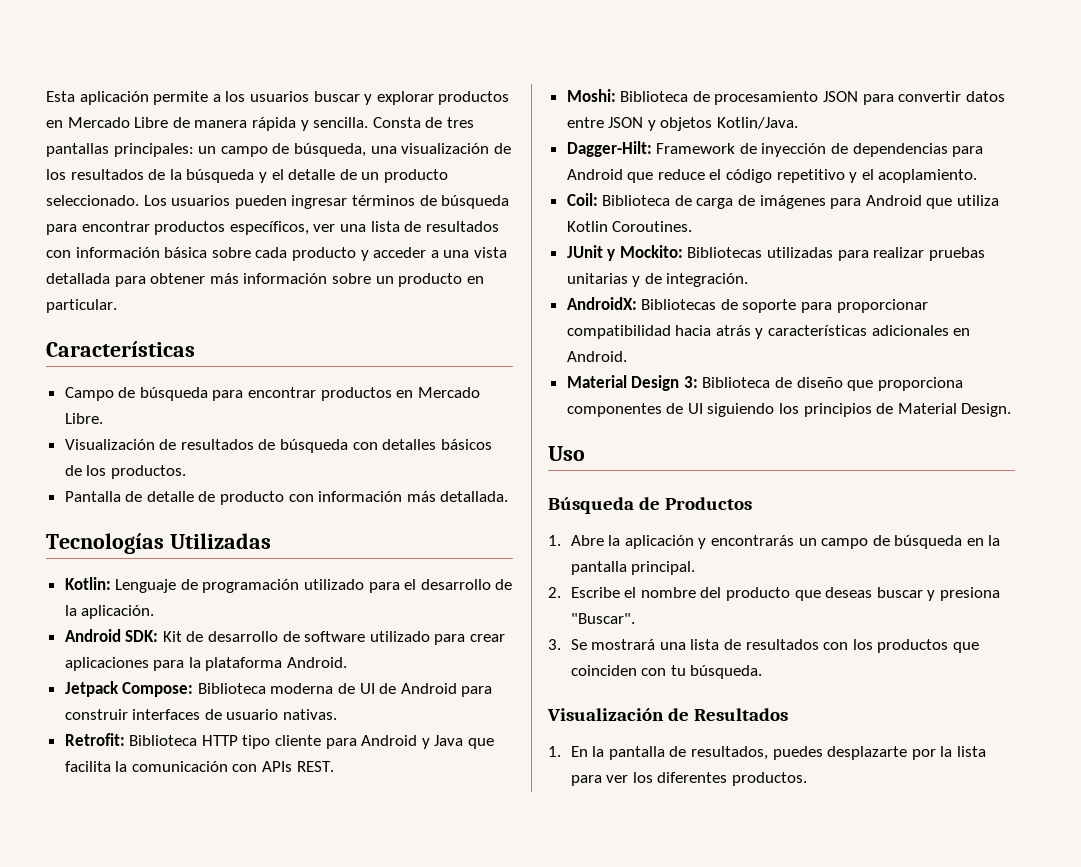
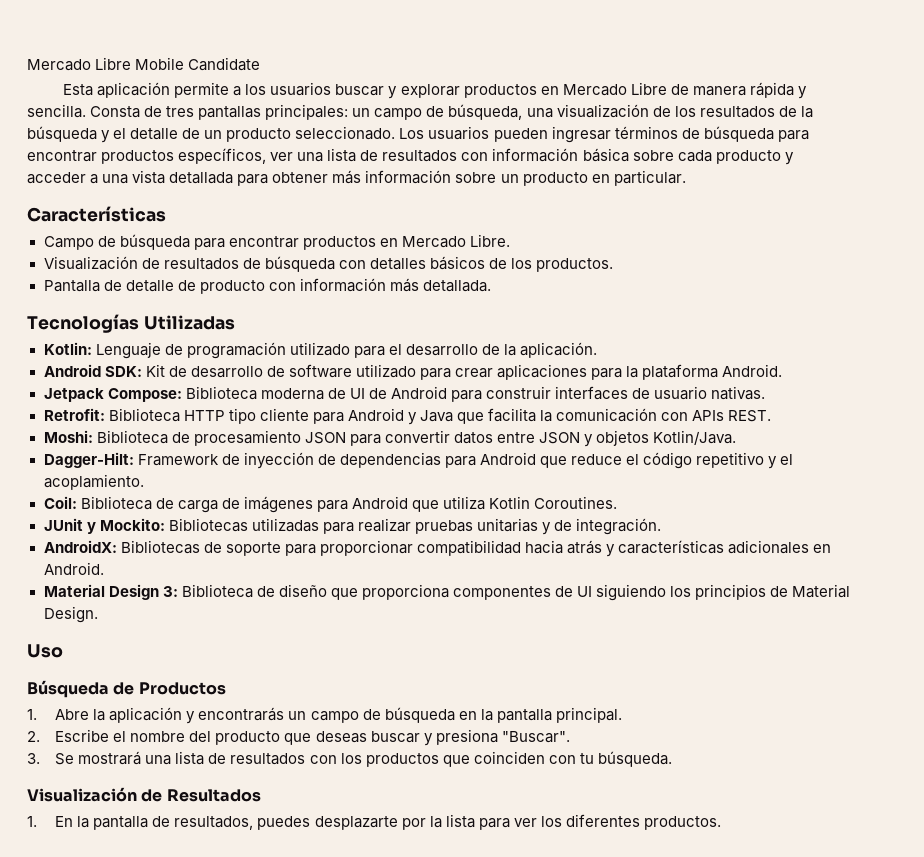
+ Mercado Libre Mobile Candidate

